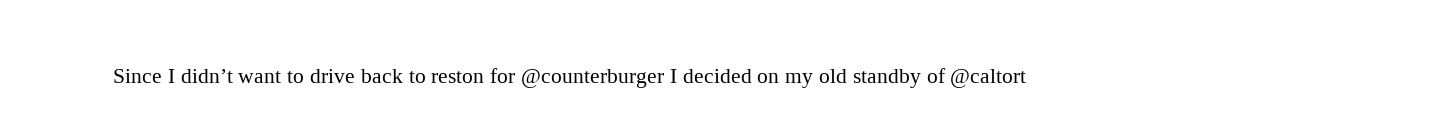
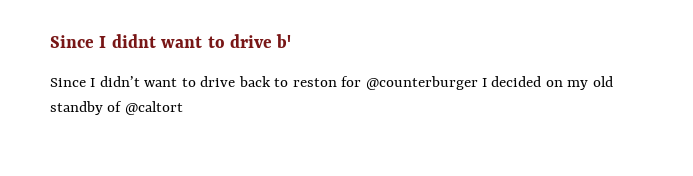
+ Since I didnt want to drive b'

